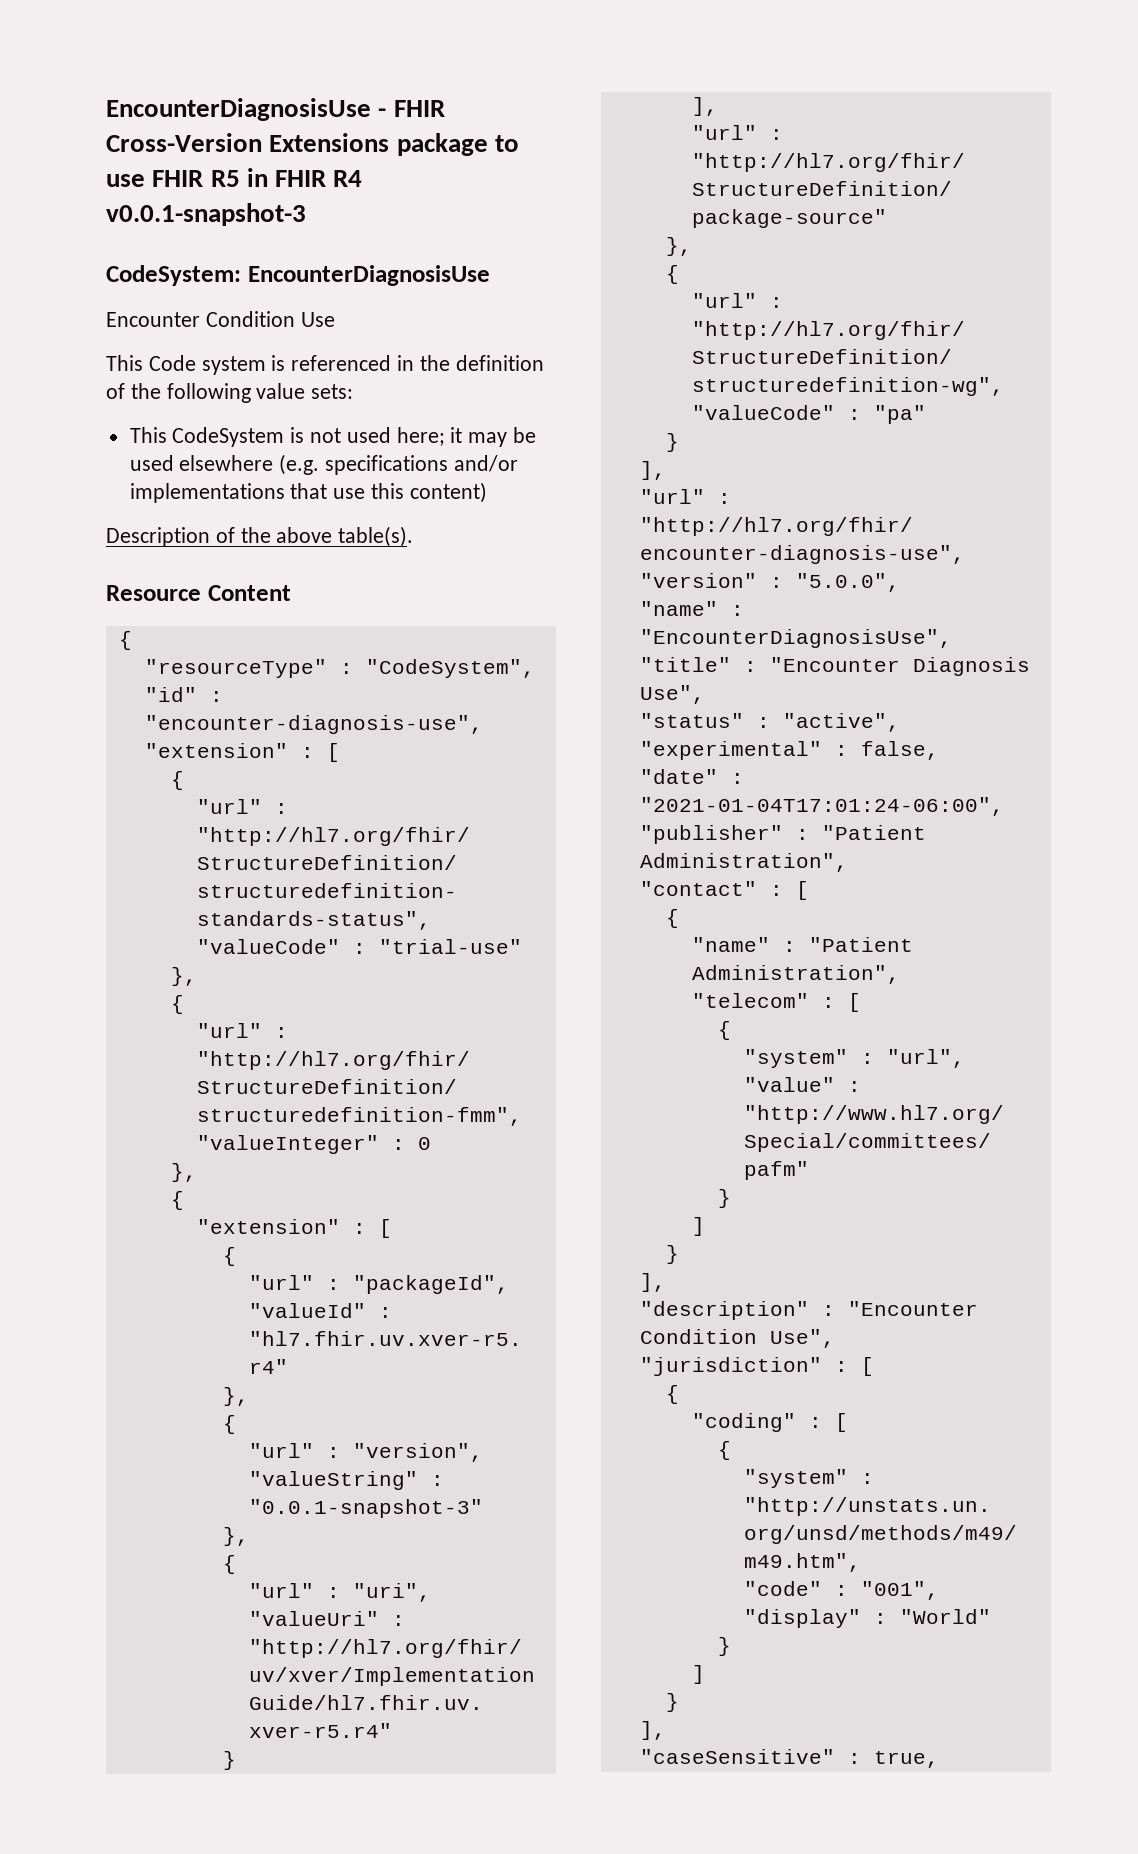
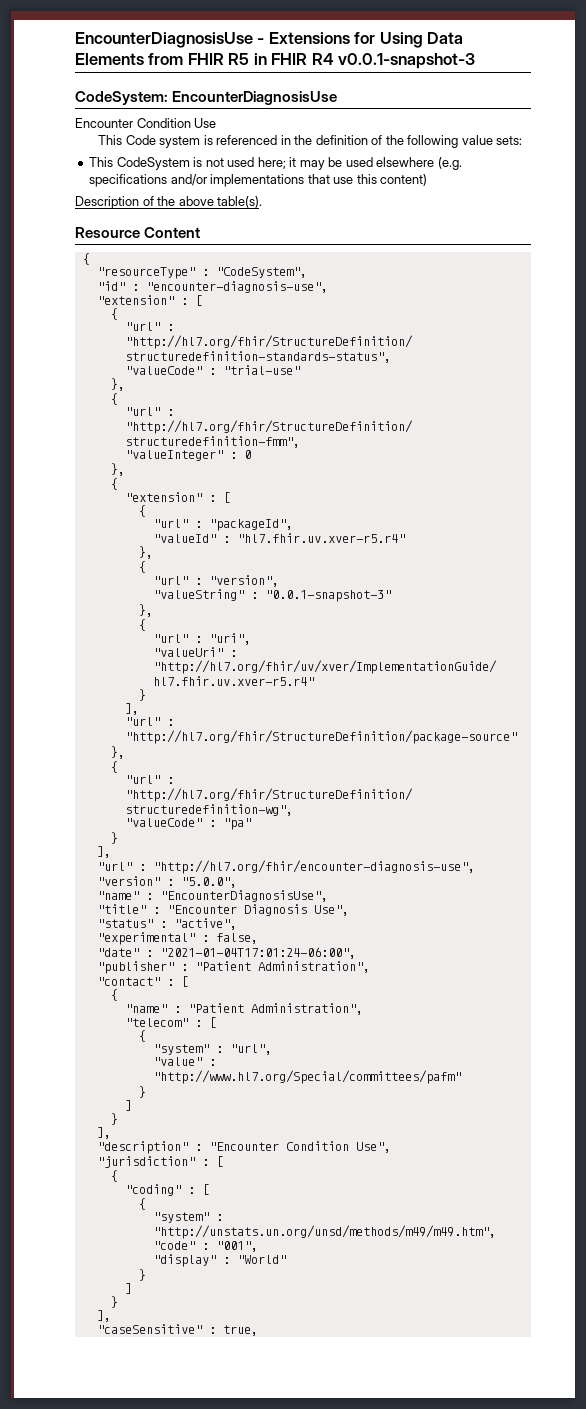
- EncounterDiagnosisUse - FHIR Cross-Version Extensions package to use FHIR R5 in FHIR R4 v0.0.1-snapshot-3
+ EncounterDiagnosisUse - Extensions for Using Data Elements from FHIR R5 in FHIR R4 v0.0.1-snapshot-3

